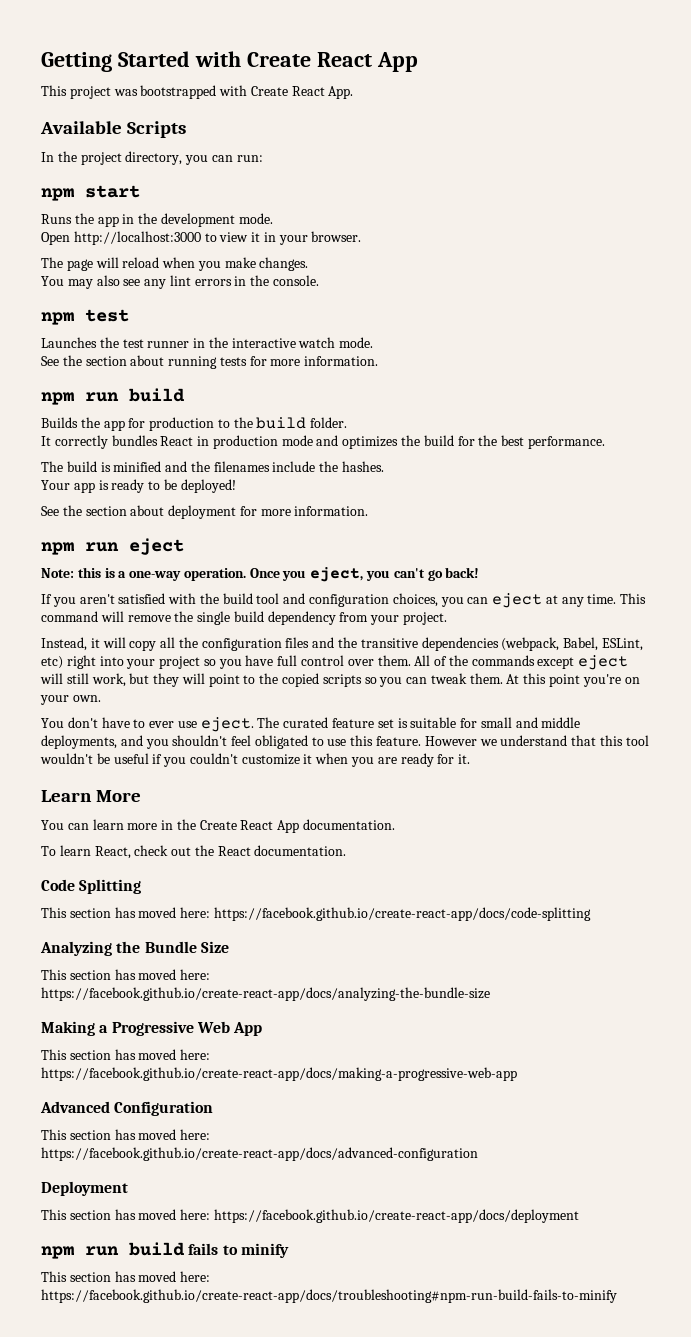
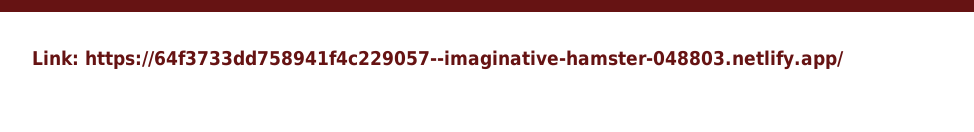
- Getting Started with Create React App
- This project was bootstrapped with Create React App.
- Available Scripts
- In the project directory, you can run:
- npm start
- Runs the app in the development mode.
- Open http://localhost:3000 to view it in your browser.
- The page will reload when you make changes.
- You may also see any lint errors in the console.
- npm test
- Launches the test runner in the interactive watch mode.
- See the section about running tests for more information.
- npm run build
- Builds the app for production to the build folder.
- It correctly bundles React in production mode and optimizes the build for the best performance.
- The build is minified and the filenames include the hashes.
- Your app is ready to be deployed!
- See the section about deployment for more information.
- npm run eject
- Note: this is a one-way operation. Once you eject, you can't go back!
- If you aren't satisfied with the build tool and configuration choices, you can eject at any time. This command will remove the single build dependency from your project.
- Instead, it will copy all the configuration files and the transitive dependencies (webpack, Babel, ESLint, etc) right into your project so you have full control over them. All of the commands except eject will still work, but they will point to the copied scripts so you can tweak them. At this point you're on your own.
- You don't have to ever use eject. The curated feature set is suitable for small and middle deployments, and you shouldn't feel obligated to use this feature. However we understand that this tool wouldn't be useful if you couldn't customize it when you are ready for it.
- Learn More
- You can learn more in the Create React App documentation.
- To learn React, check out the React documentation.
- Code Splitting
- This section has moved here: https://facebook.github.io/create-react-app/docs/code-splitting
- Analyzing the Bundle Size
- This section has moved here: https://facebook.github.io/create-react-app/docs/analyzing-the-bundle-size
- Making a Progressive Web App
- This section has moved here: https://facebook.github.io/create-react-app/docs/making-a-progressive-web-app
- Advanced Configuration
- This section has moved here: https://facebook.github.io/create-react-app/docs/advanced-configuration
- Deployment
- This section has moved here: https://facebook.github.io/create-react-app/docs/deployment
- npm run build fails to minify
- This section has moved here: https://facebook.github.io/create-react-app/docs/troubleshooting#npm-run-build-fails-to-minify
+ Link: https://64f3733dd758941f4c229057--imaginative-hamster-048803.netlify.app/

